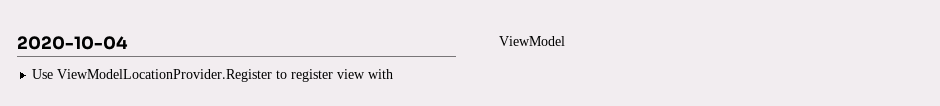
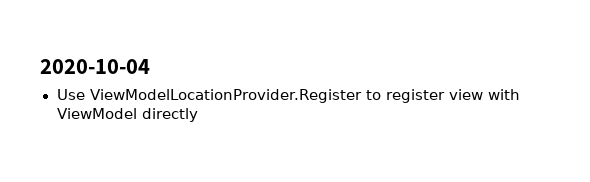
- Use ViewModelLocationProvider.Register to register view with ViewModel
+ Use ViewModelLocationProvider.Register to register view with ViewModel directly

